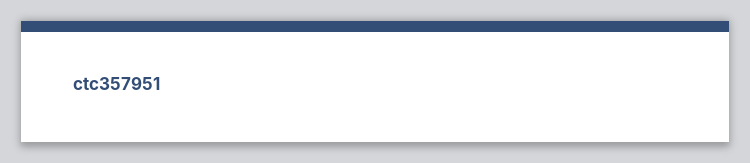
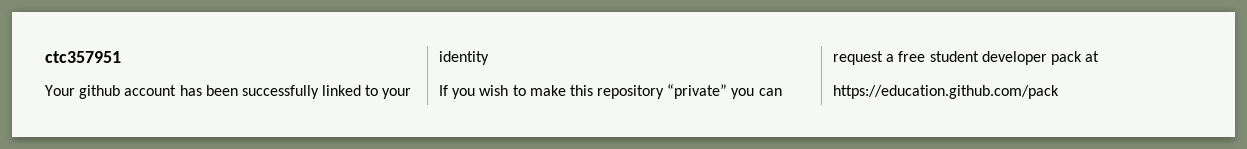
+ Your github account has been successfully linked to your identity
+ If you wish to make this repository “private” you can request a free student developer pack at
+ https://education.github.com/pack

